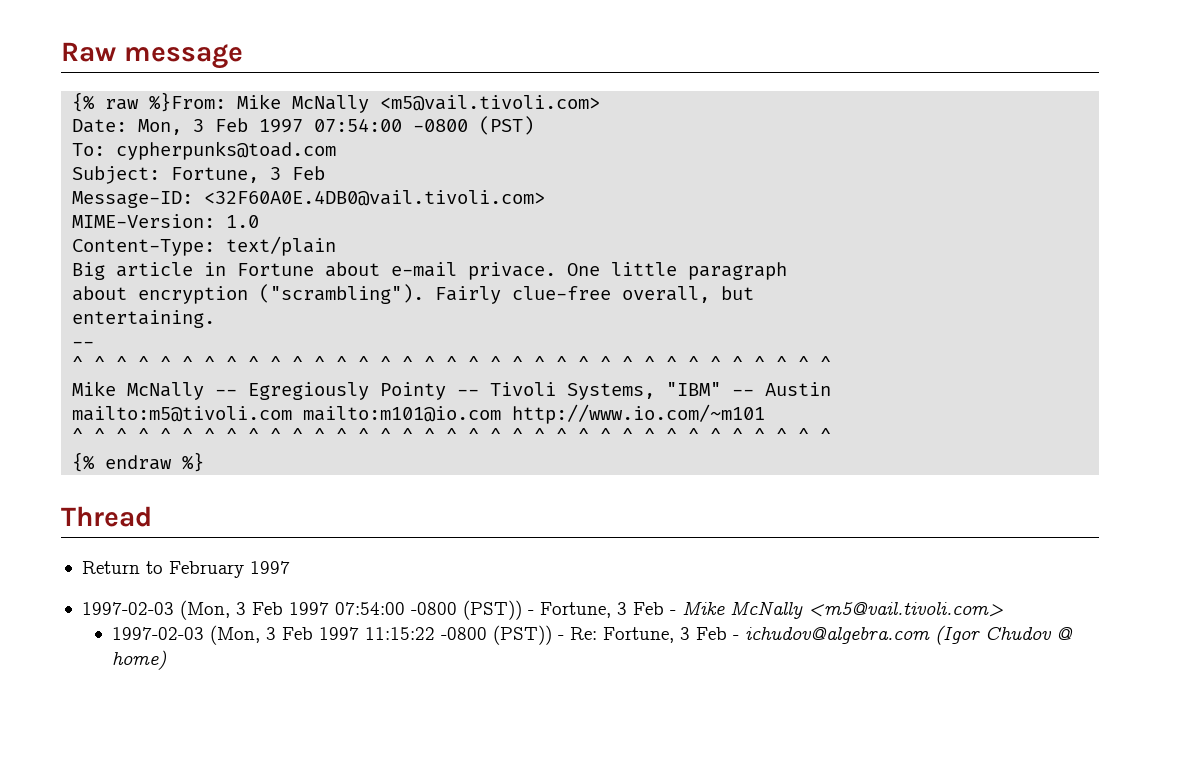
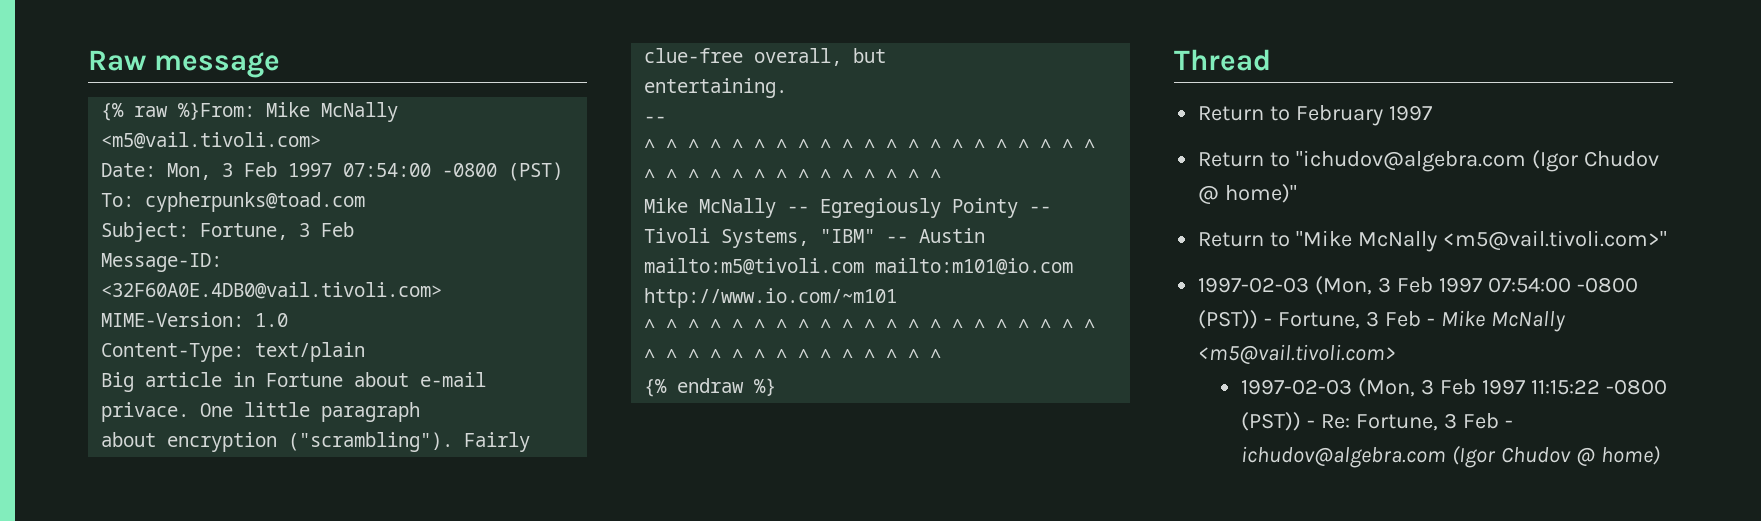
+ Return to "ichudov@algebra.com (Igor Chudov @ home)"
+ Return to "Mike McNally <m5@vail.tivoli.com>"

